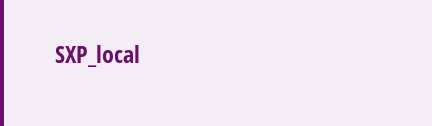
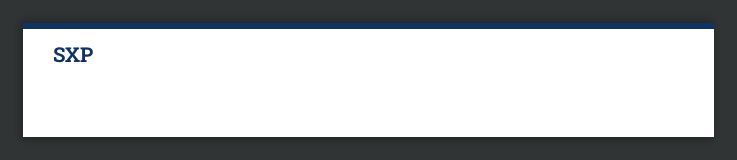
- SXP_local
+ SXP

